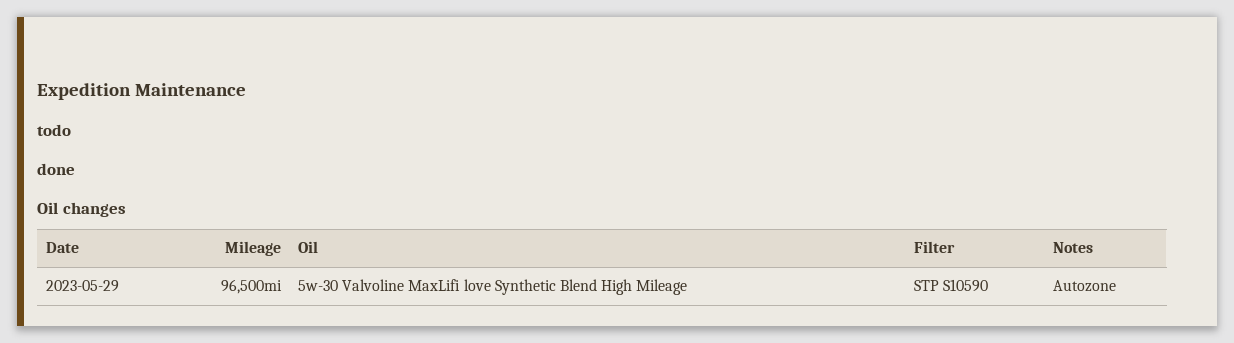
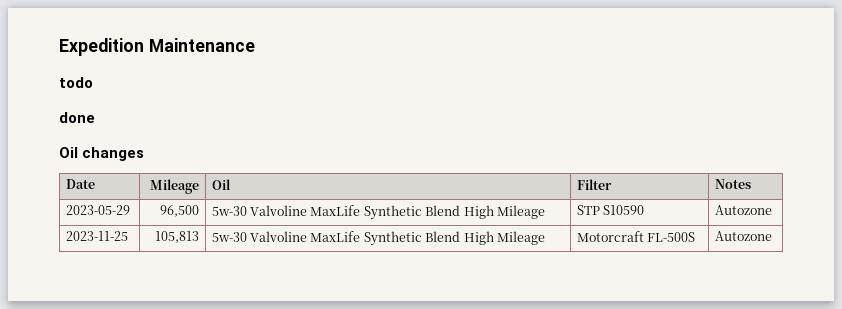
- 2023-05-29 | 96,500mi | 5w-30 Valvoline MaxLifi love Synthetic Blend High Mileage | STP S10590 | Autozone
+ 2023-05-29 | 96,500 | 5w-30 Valvoline MaxLife Synthetic Blend High Mileage | STP S10590 | Autozone
+ 2023-11-25 | 105,813 | 5w-30 Valvoline MaxLife Synthetic Blend High Mileage | Motorcraft FL-500S | Autozone

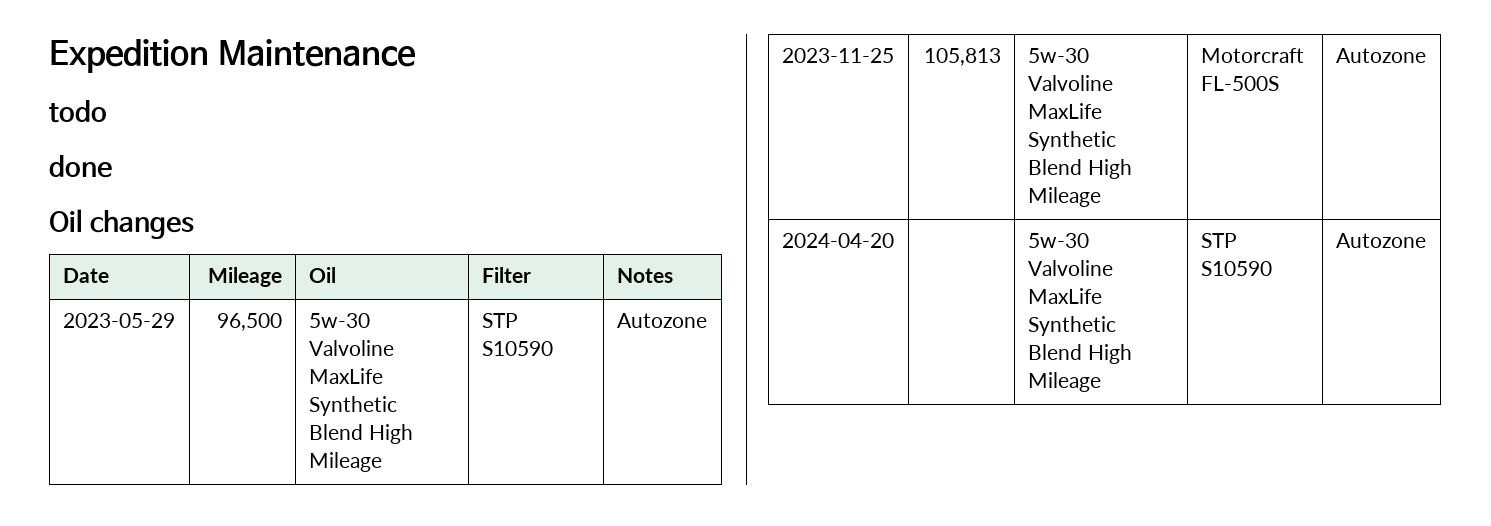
+ 2024-04-20 | | 5w-30 Valvoline MaxLife Synthetic Blend High Mileage | STP S10590 | Autozone

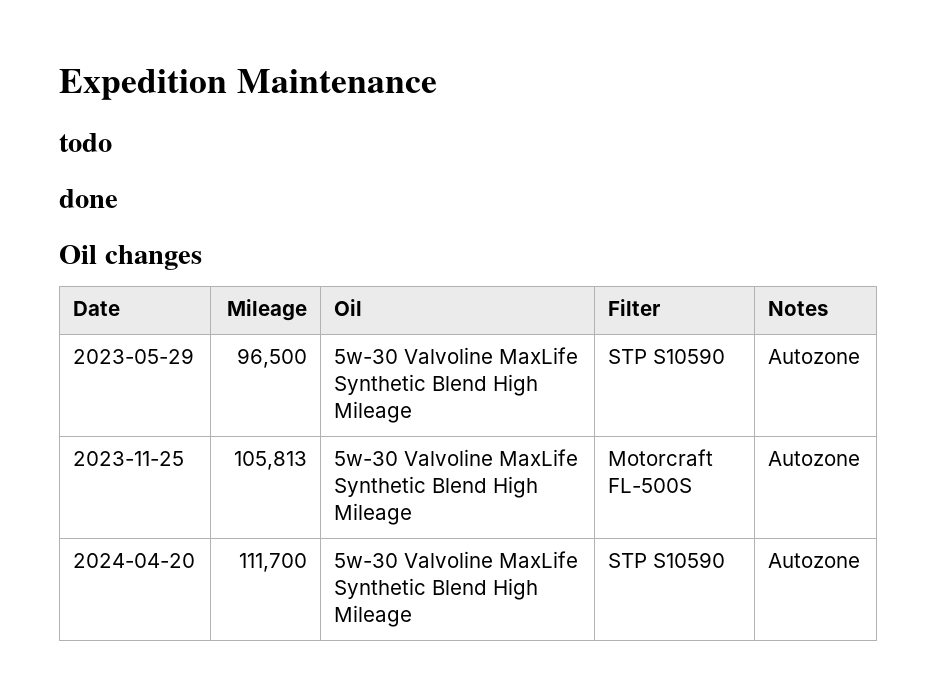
- 2024-04-20 | | 5w-30 Valvoline MaxLife Synthetic Blend High Mileage | STP S10590 | Autozone
+ 2024-04-20 | 111,700 | 5w-30 Valvoline MaxLife Synthetic Blend High Mileage | STP S10590 | Autozone

